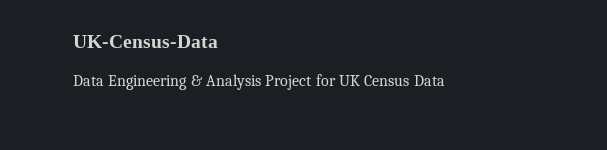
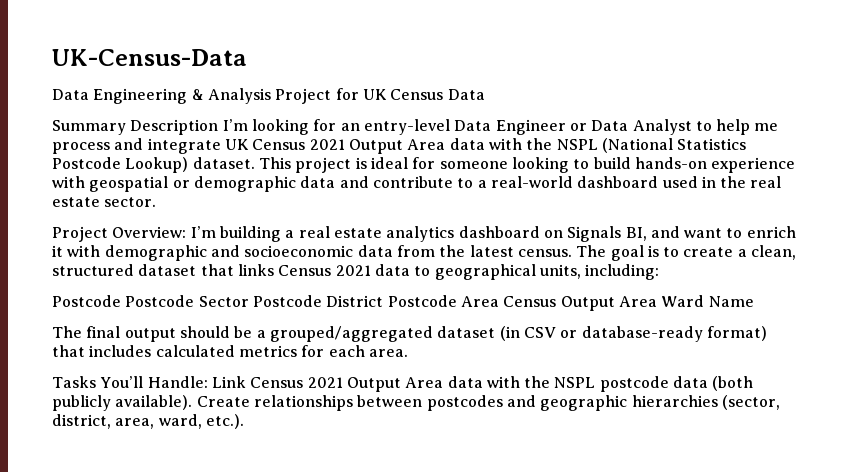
+ Summary Description I’m looking for an entry-level Data Engineer or Data Analyst to help me process and integrate UK Census 2021 Output Area data with the NSPL (National Statistics Postcode Lookup) dataset. This project is ideal for someone looking to build hands-on experience with geospatial or demographic data and contribute to a real-world dashboard used in the real estate sector.
+ Project Overview: I’m building a real estate analytics dashboard on Signals BI, and want to enrich it with demographic and socioeconomic data from the latest census. The goal is to create a clean, structured dataset that links Census 2021 data to geographical units, including:
+ Postcode Postcode Sector Postcode District Postcode Area Census Output Area Ward Name
+ The final output should be a grouped/aggregated dataset (in CSV or database-ready format) that includes calculated metrics for each area.
+ Tasks You’ll Handle: Link Census 2021 Output Area data with the NSPL postcode data (both publicly available). Create relationships between postcodes and geographic hierarchies (sector, district, area, ward, etc.).

